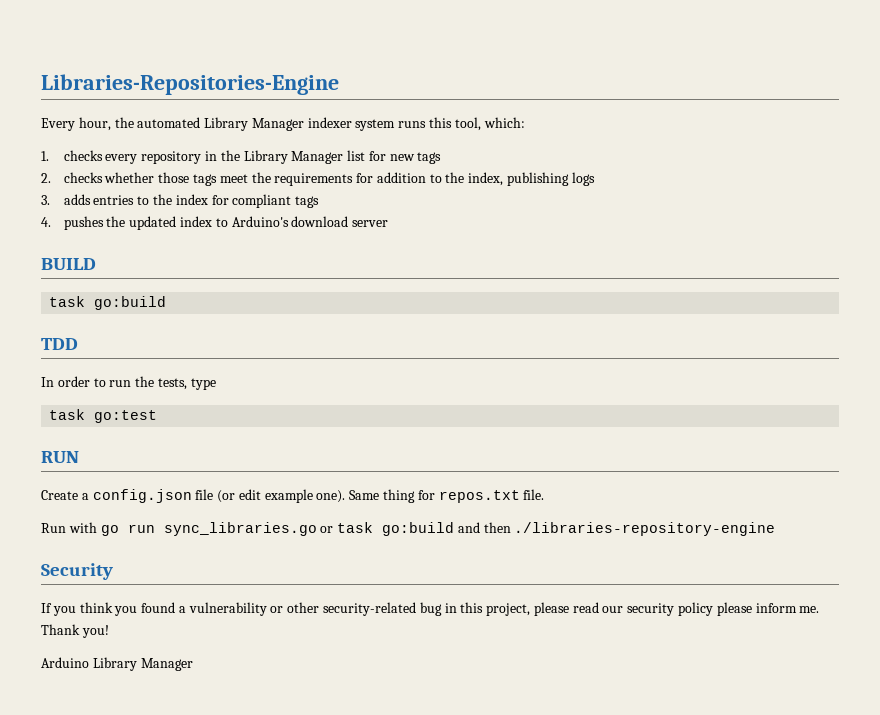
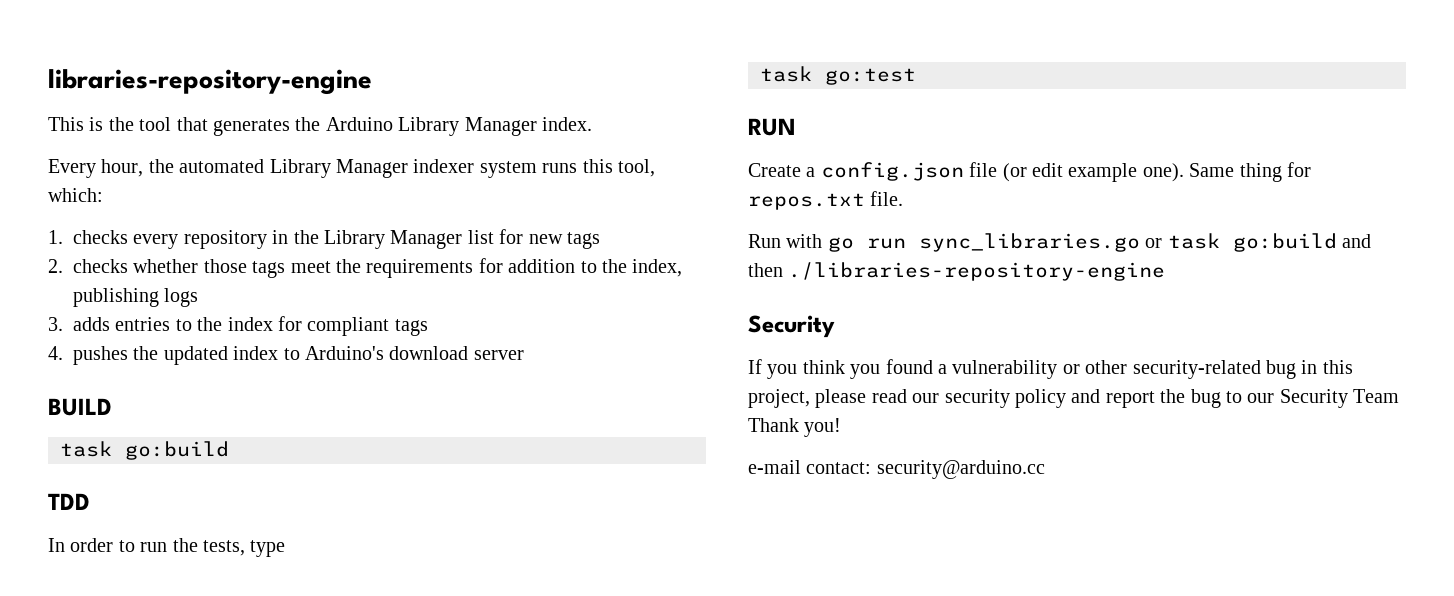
- Libraries-Repositories-Engine
+ libraries-repository-engine
+ This is the tool that generates the Arduino Library Manager index.
- If you think you found a vulnerability or other security-related bug in this project, please read our security policy please inform me. Thank you!
+ If you think you found a vulnerability or other security-related bug in this project, please read our security policy and report the bug to our Security Team Thank you!
- Arduino Library Manager
+ e-mail contact: security@arduino.cc

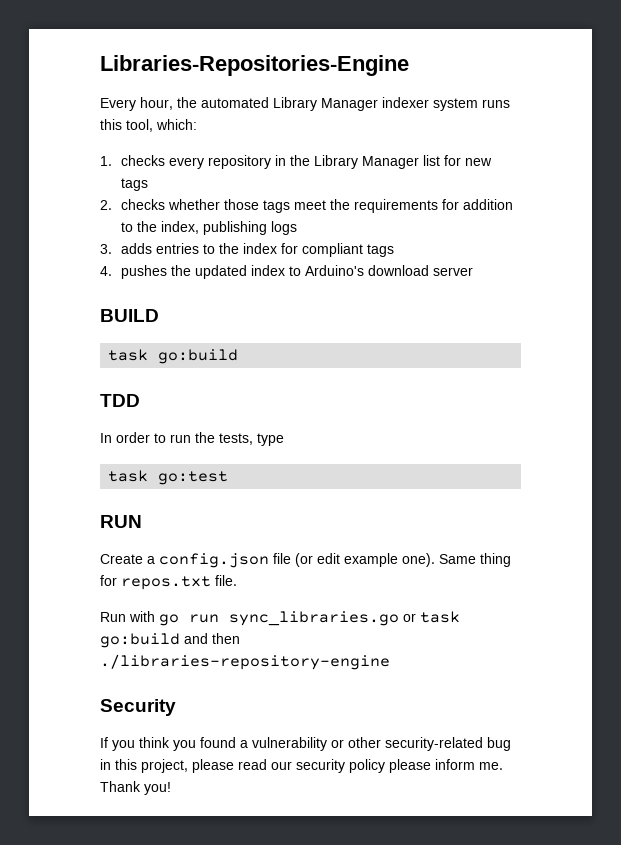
- libraries-repository-engine
- This is the tool that generates the Arduino Library Manager index.
+ Libraries-Repositories-Engine
- If you think you found a vulnerability or other security-related bug in this project, please read our security policy and report the bug to our Security Team Thank you!
+ If you think you found a vulnerability or other security-related bug in this project, please read our security policy please inform me. Thank you!
- e-mail contact: security@arduino.cc

